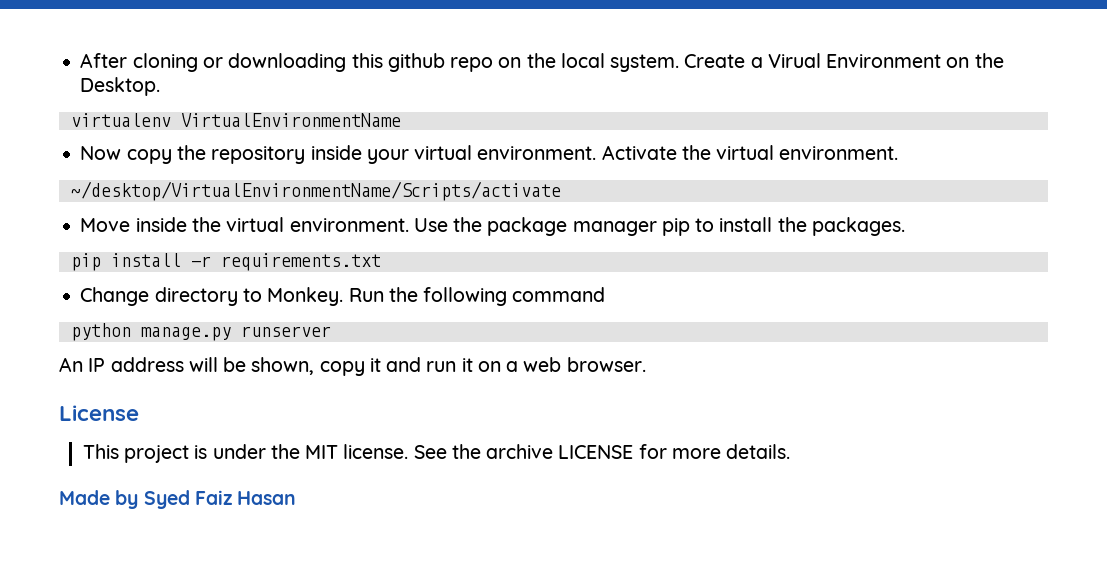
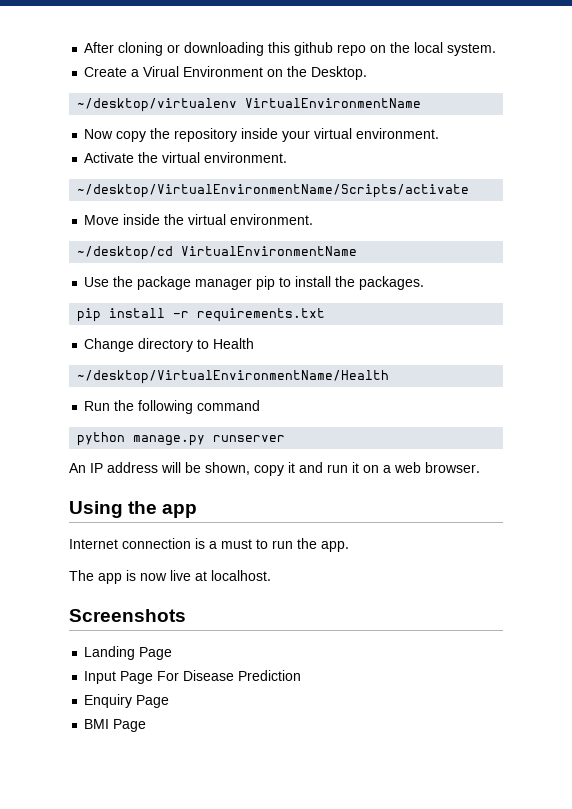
- After cloning or downloading this github repo on the local system. Create a Virual Environment on the Desktop.
+ After cloning or downloading this github repo on the local system.
+ Create a Virual Environment on the Desktop.
- virtualenv VirtualEnvironmentName
+ ~/desktop/virtualenv VirtualEnvironmentName
- Now copy the repository inside your virtual environment. Activate the virtual environment.
+ Now copy the repository inside your virtual environment.
+ Activate the virtual environment.
- Move inside the virtual environment. Use the package manager pip to install the packages.
+ Move inside the virtual environment.
+ ~/desktop/cd VirtualEnvironmentName
+ Use the package manager pip to install the packages.
- Change directory to Monkey. Run the following command
+ Change directory to Health
+ ~/desktop/VirtualEnvironmentName/Health
+ Run the following command
- License
- This project is under the MIT license. See the archive LICENSE for more details.
- Made by Syed Faiz Hasan
+ Using the app
+ Internet connection is a must to run the app.
+ The app is now live at localhost.
+ Screenshots
+ Landing Page
+ Input Page For Disease Prediction
+ Enquiry Page
+ BMI Page

